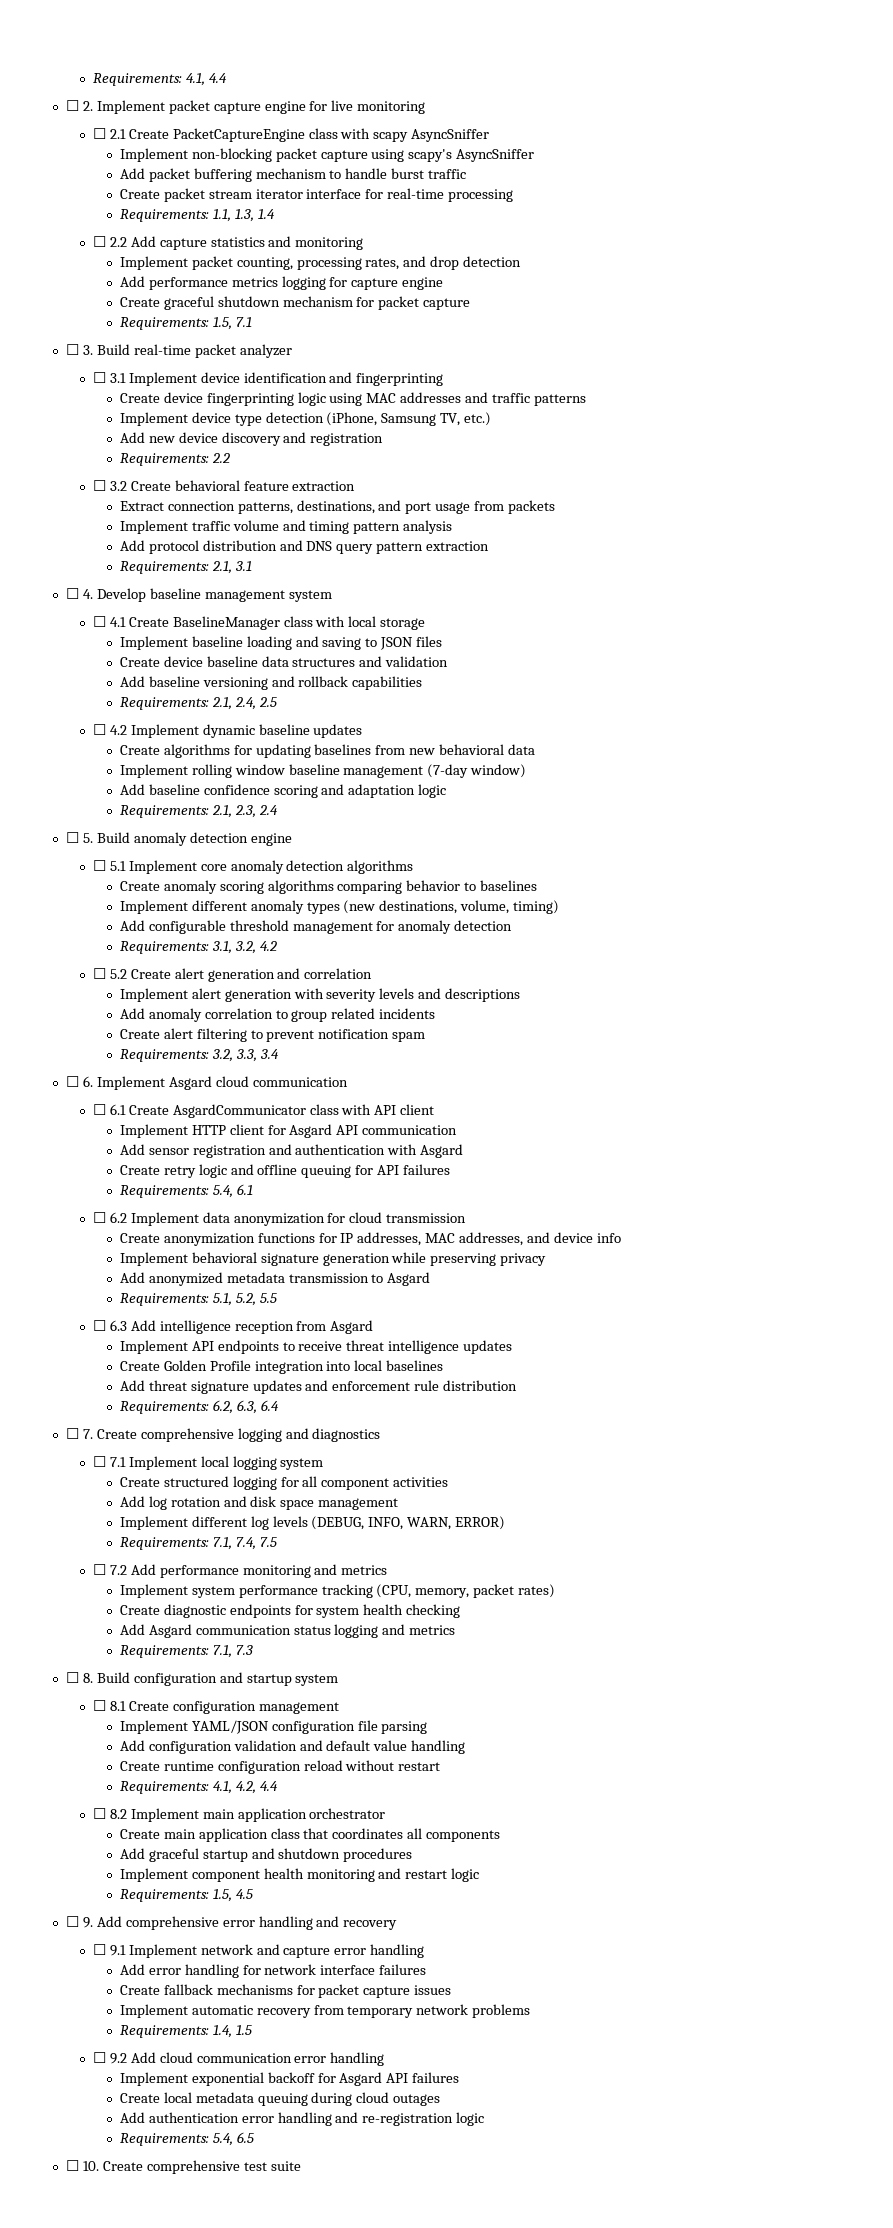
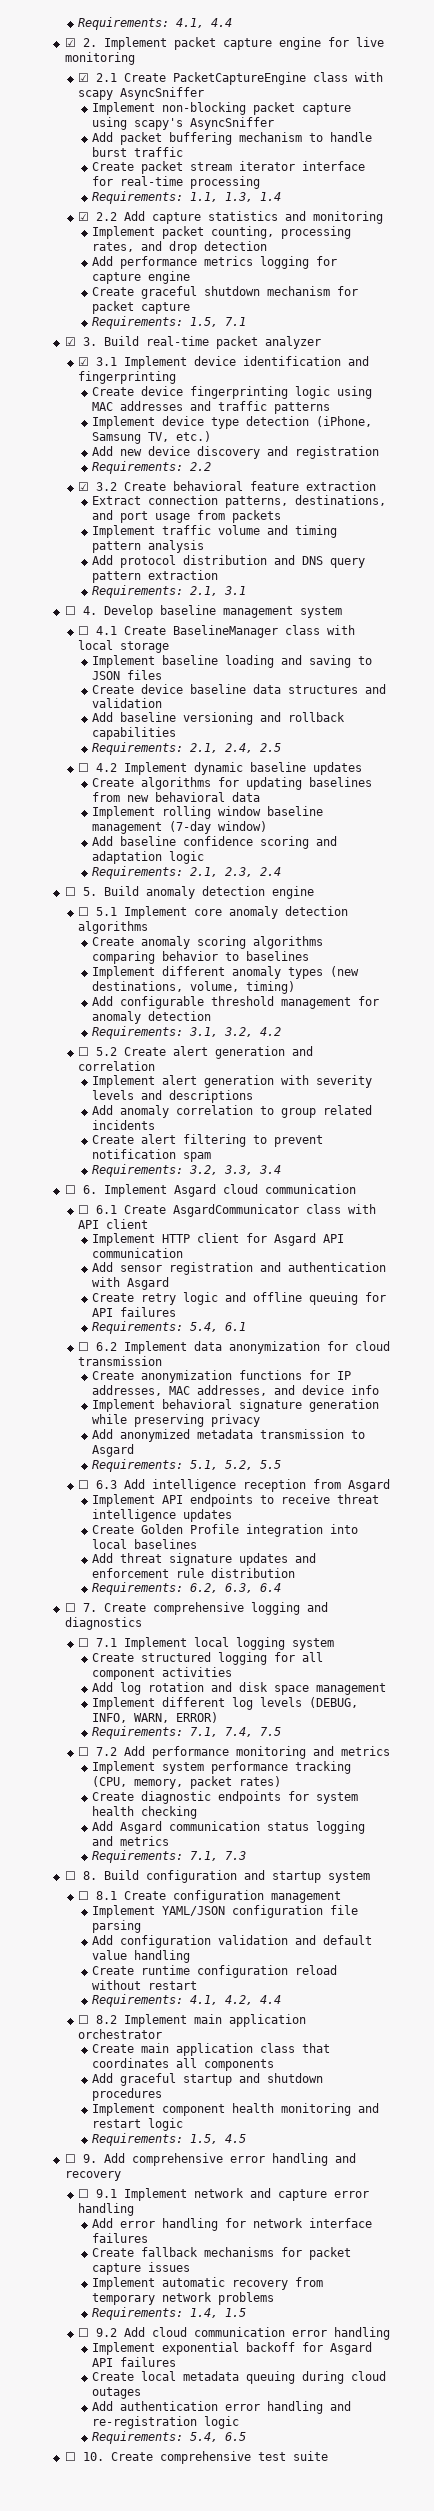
- ☐ 2. Implement packet capture engine for live monitoring
+ ☑ 2. Implement packet capture engine for live monitoring
- ☐ 2.1 Create PacketCaptureEngine class with scapy AsyncSniffer
+ ☑ 2.1 Create PacketCaptureEngine class with scapy AsyncSniffer
- ☐ 2.2 Add capture statistics and monitoring
+ ☑ 2.2 Add capture statistics and monitoring
- ☐ 3. Build real-time packet analyzer
+ ☑ 3. Build real-time packet analyzer
- ☐ 3.1 Implement device identification and fingerprinting
+ ☑ 3.1 Implement device identification and fingerprinting
- ☐ 3.2 Create behavioral feature extraction
+ ☑ 3.2 Create behavioral feature extraction

